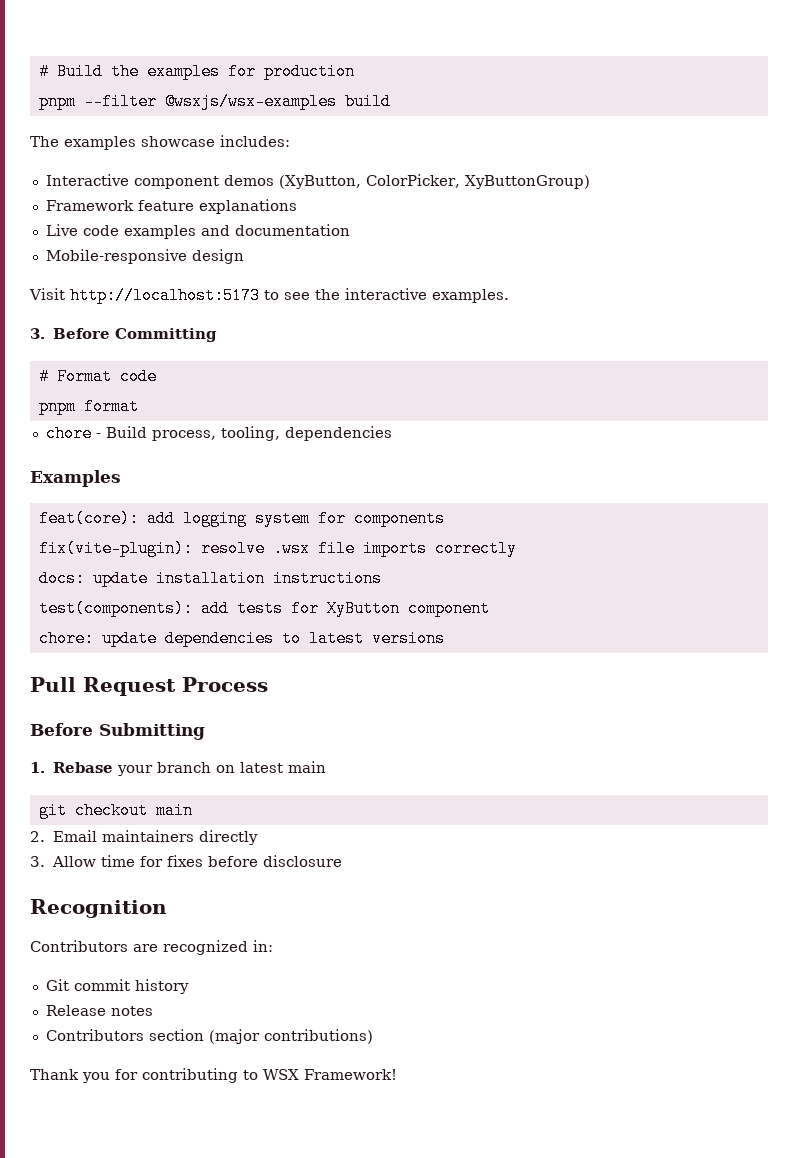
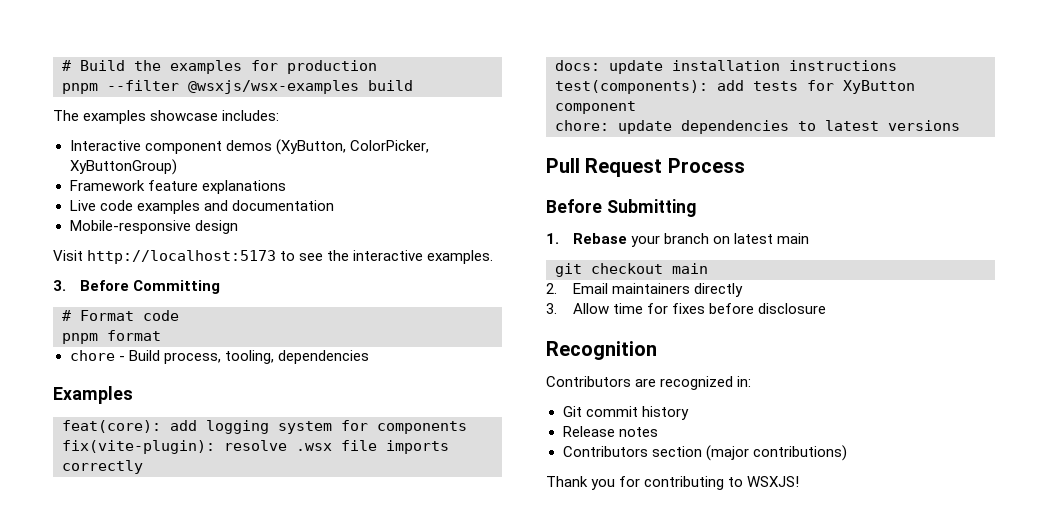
- Thank you for contributing to WSX Framework!
+ Thank you for contributing to WSXJS!

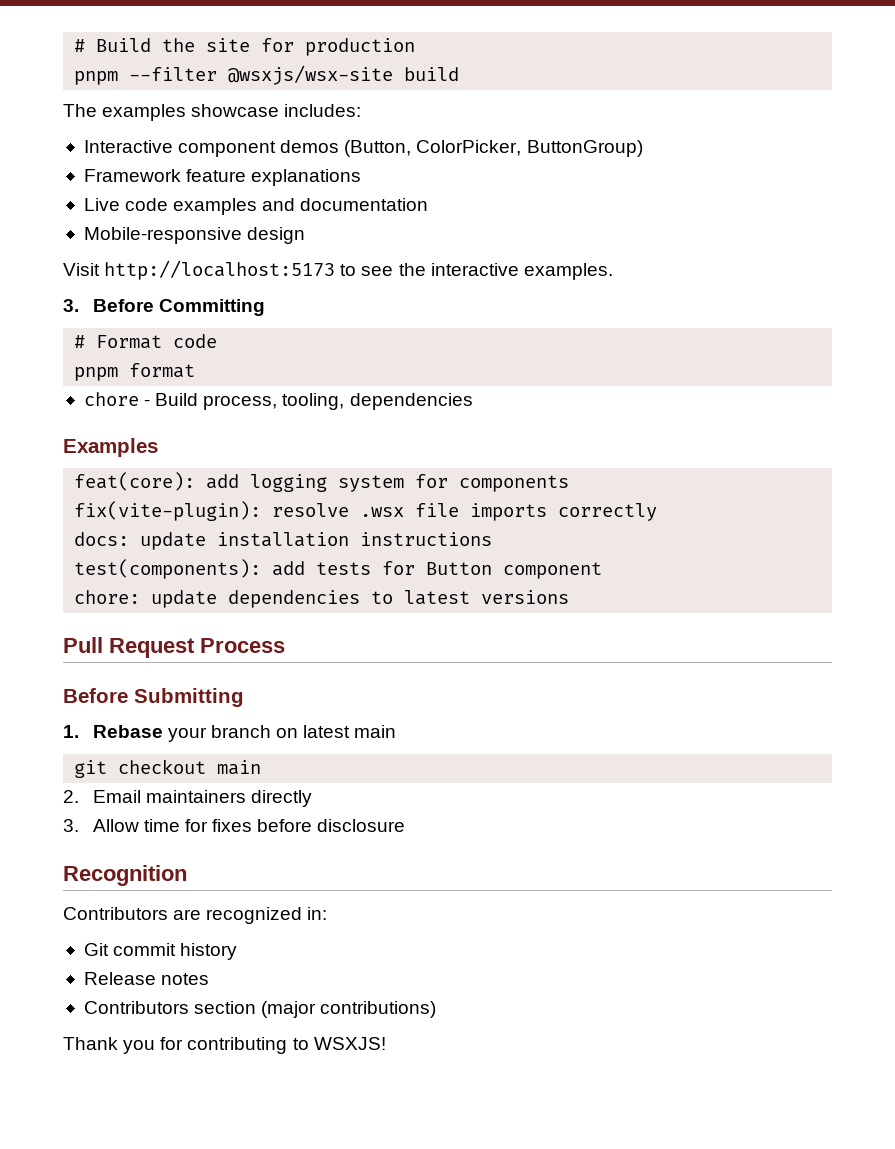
- # Build the examples for production
+ # Build the site for production
- pnpm --filter @wsxjs/wsx-examples build
+ pnpm --filter @wsxjs/wsx-site build
- Interactive component demos (XyButton, ColorPicker, XyButtonGroup)
+ Interactive component demos (Button, ColorPicker, ButtonGroup)
- test(components): add tests for XyButton component
+ test(components): add tests for Button component

